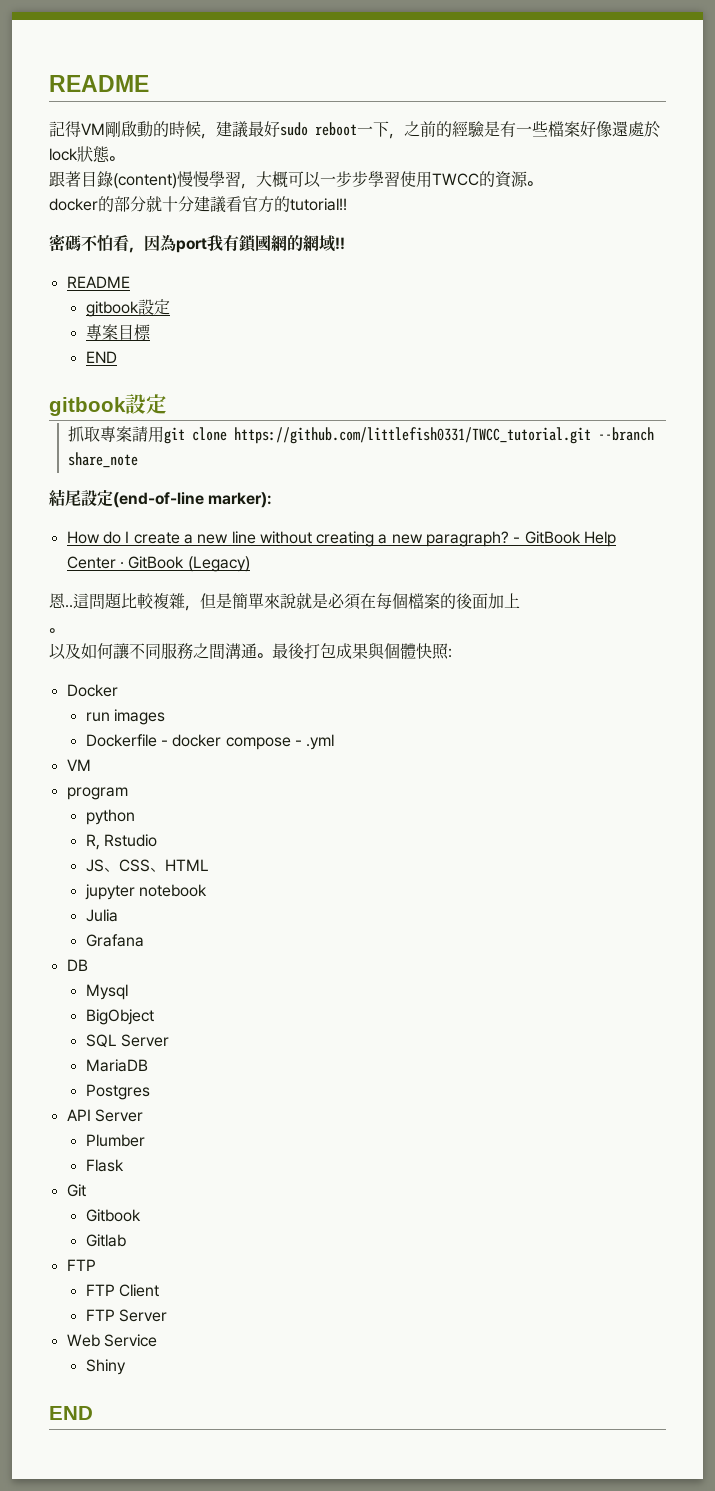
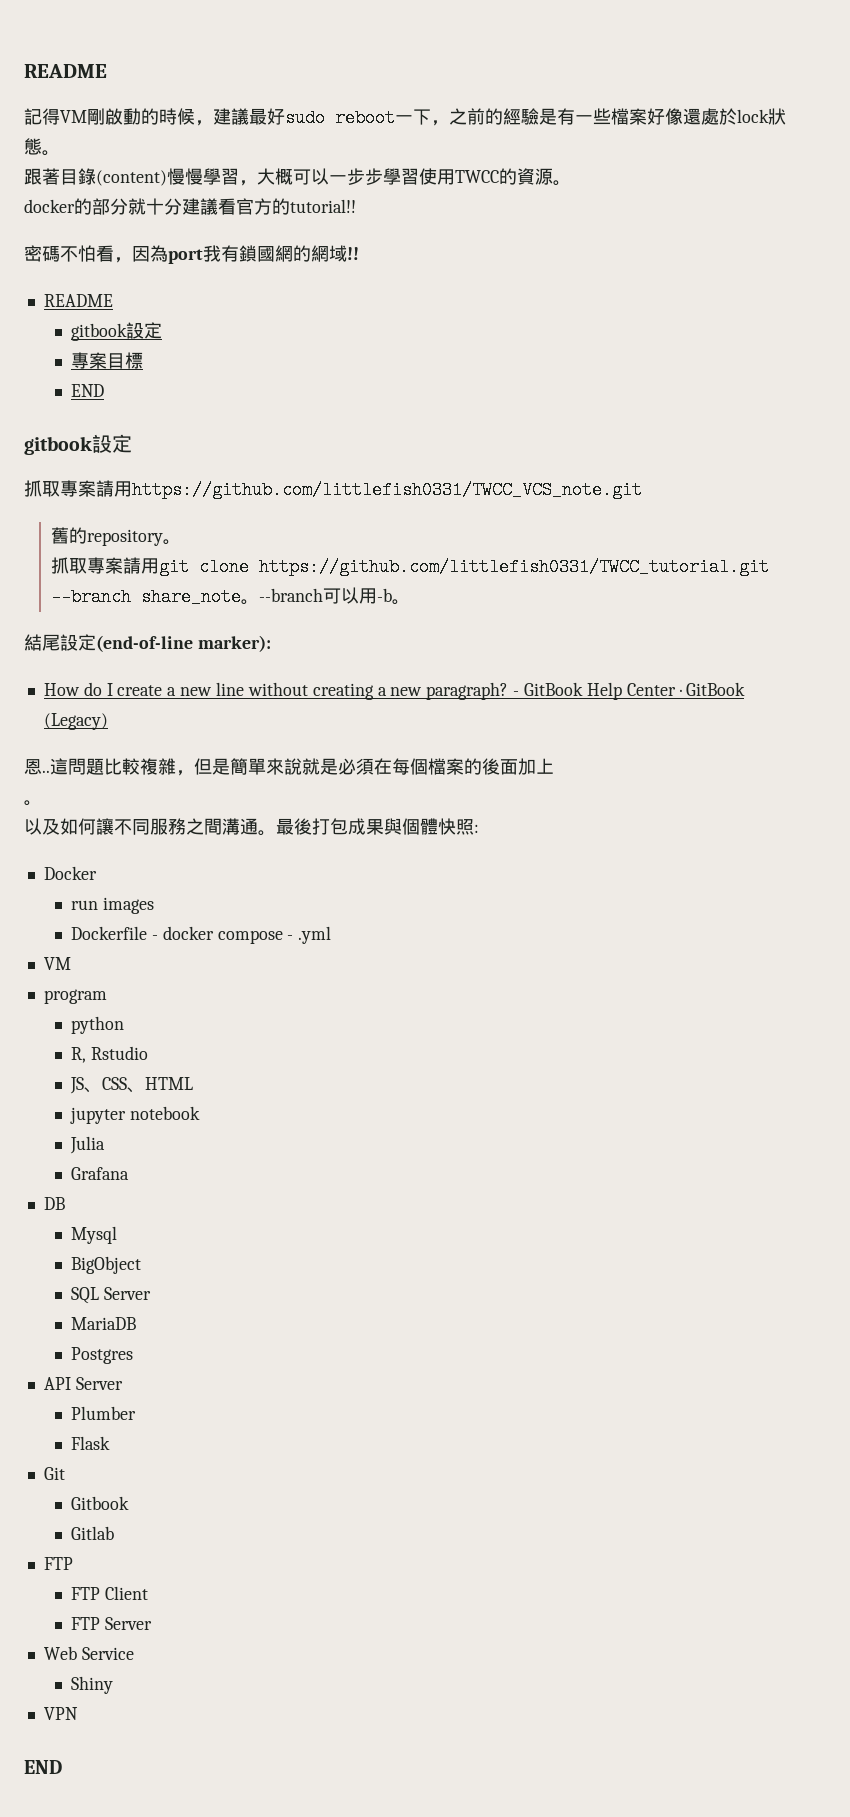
+ 抓取專案請用https://github.com/littlefish0331/TWCC_VCS_note.git
+ 舊的repository。
- 抓取專案請用git clone https://github.com/littlefish0331/TWCC_tutorial.git --branch share_note
+ 抓取專案請用git clone https://github.com/littlefish0331/TWCC_tutorial.git --branch share_note。--branch可以用-b。
+ VPN

